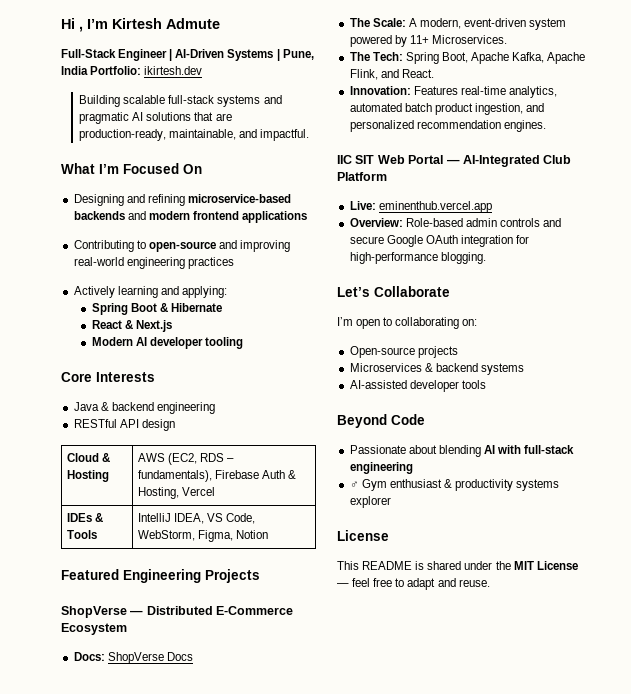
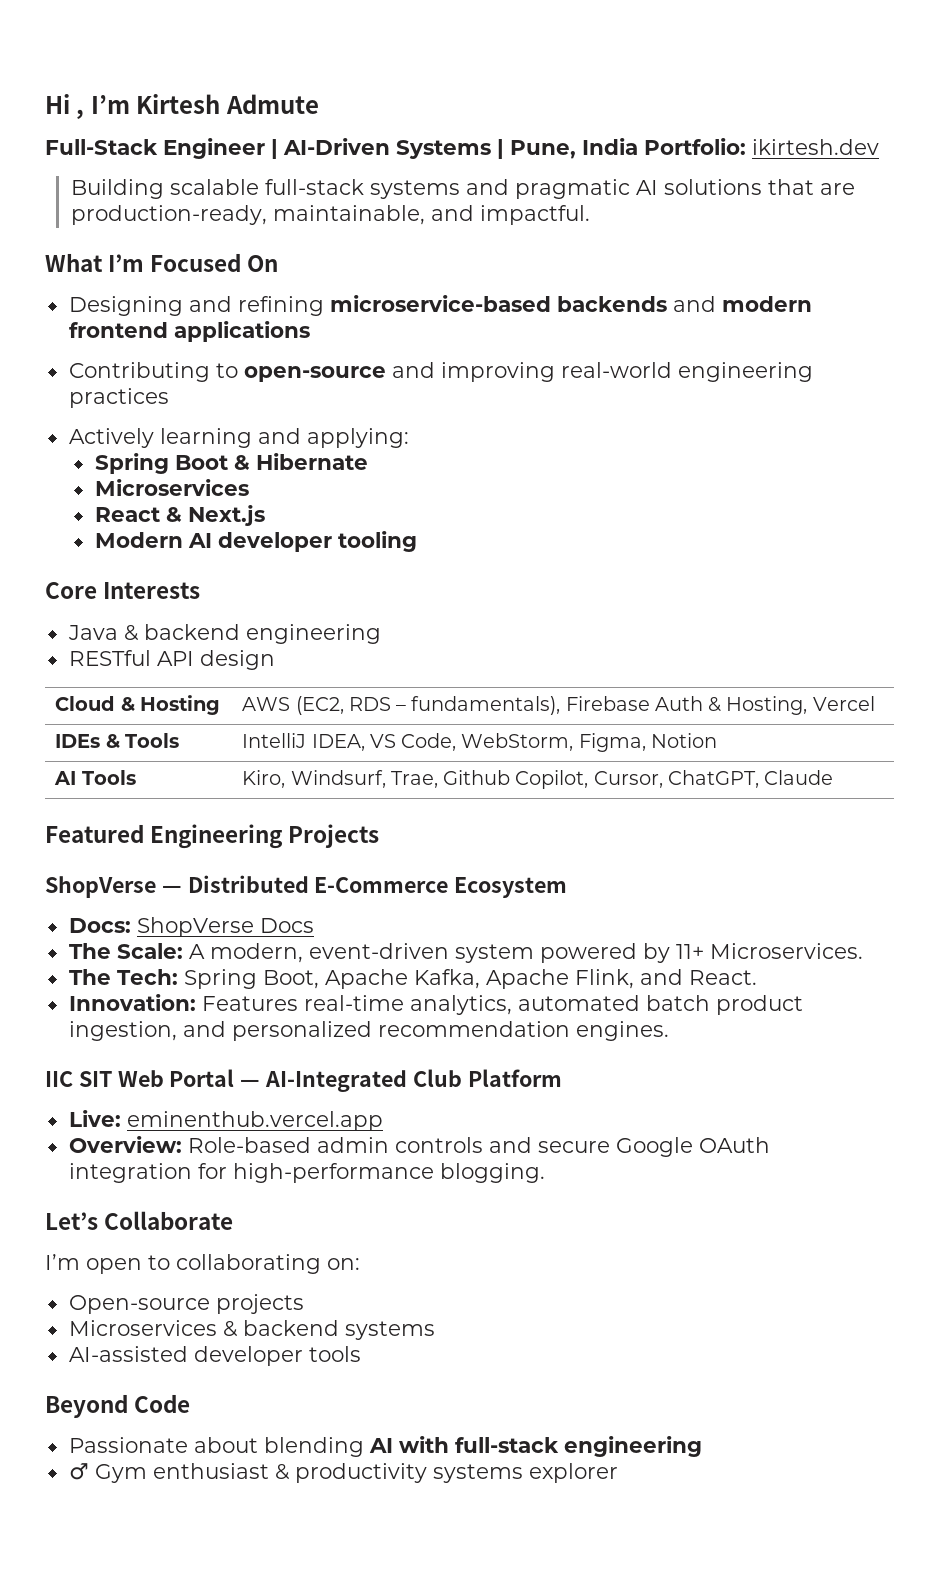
  Spring Boot & Hibernate
+ Microservices
+ AI Tools | Kiro, Windsurf, Trae, Github Copilot, Cursor, ChatGPT, Claude
  ♂ Gym enthusiast & productivity systems explorer
- License
- This README is shared under the MIT License — feel free to adapt and reuse.

